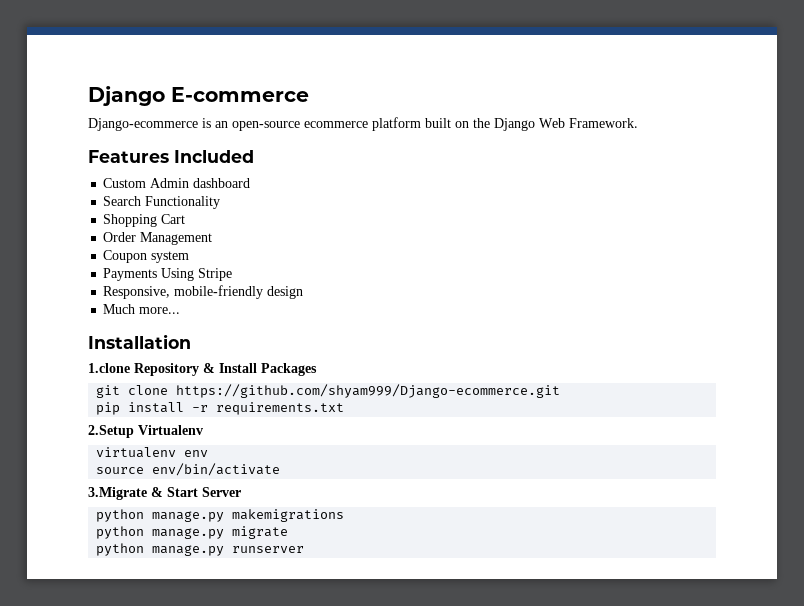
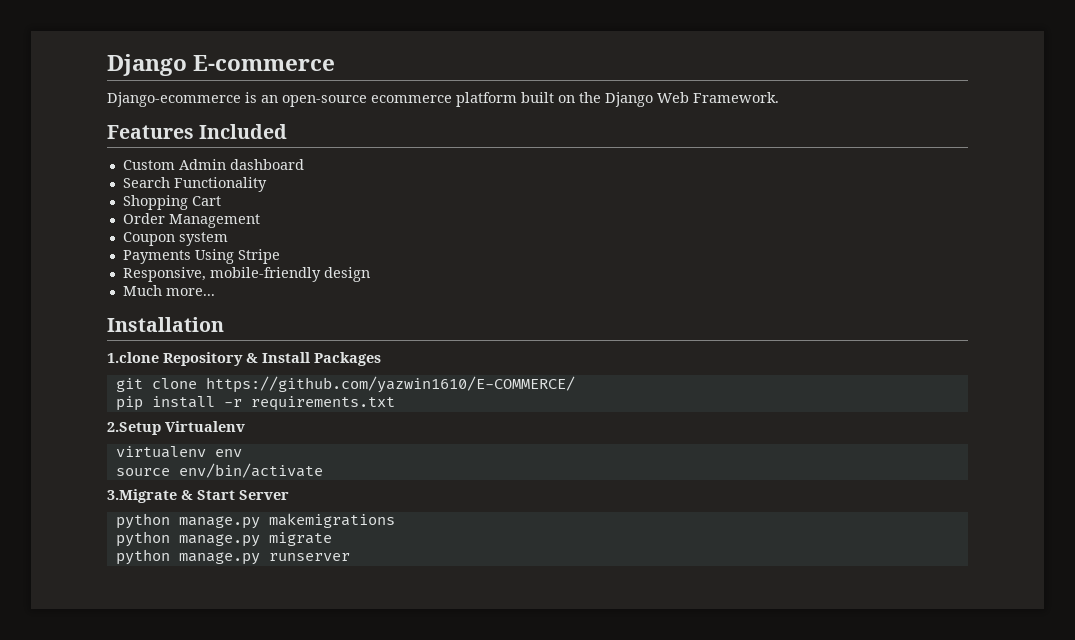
- git clone https://github.com/shyam999/Django-ecommerce.git
+ git clone https://github.com/yazwin1610/E-COMMERCE/

